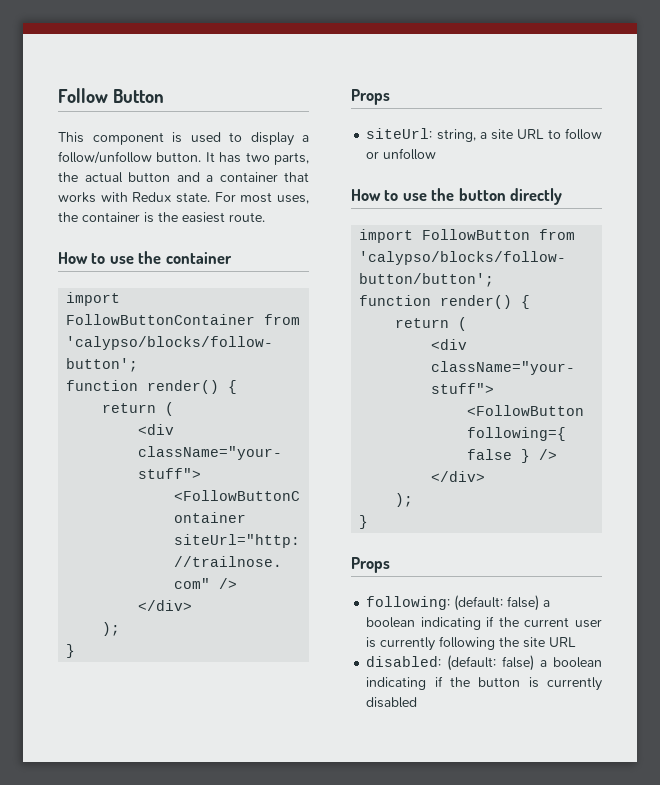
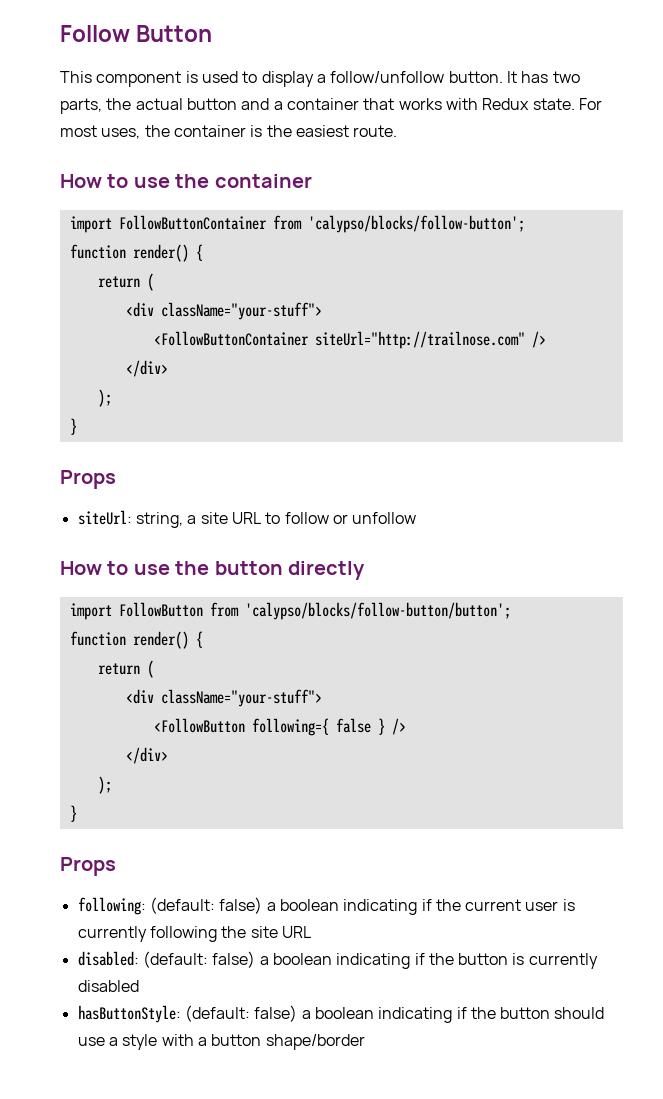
+ hasButtonStyle: (default: false) a boolean indicating if the button should use a style with a button shape/border

